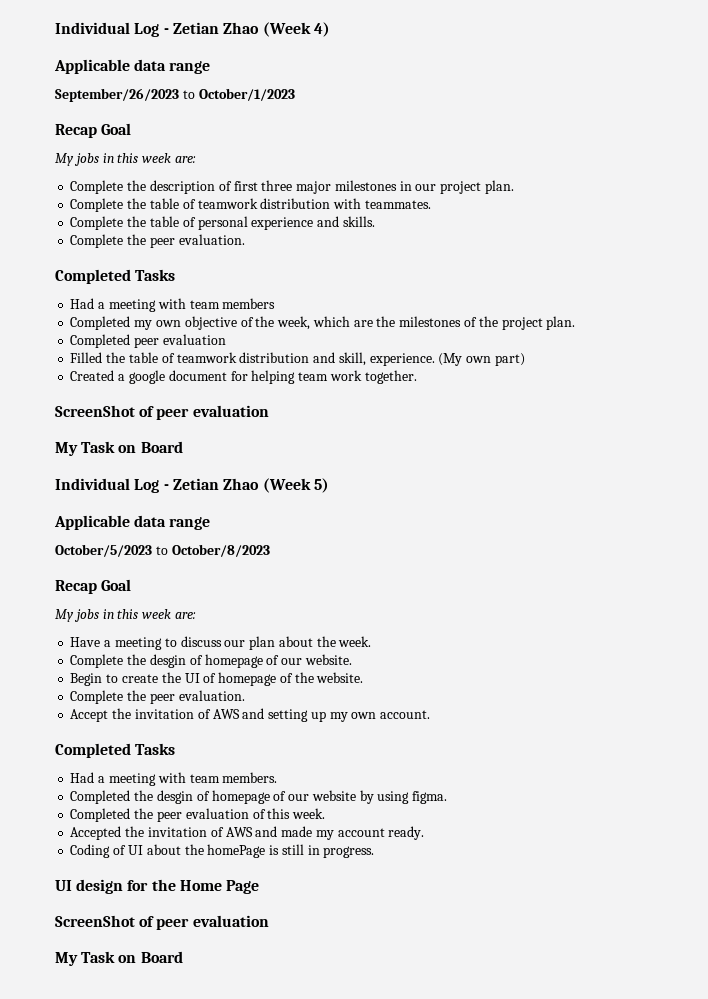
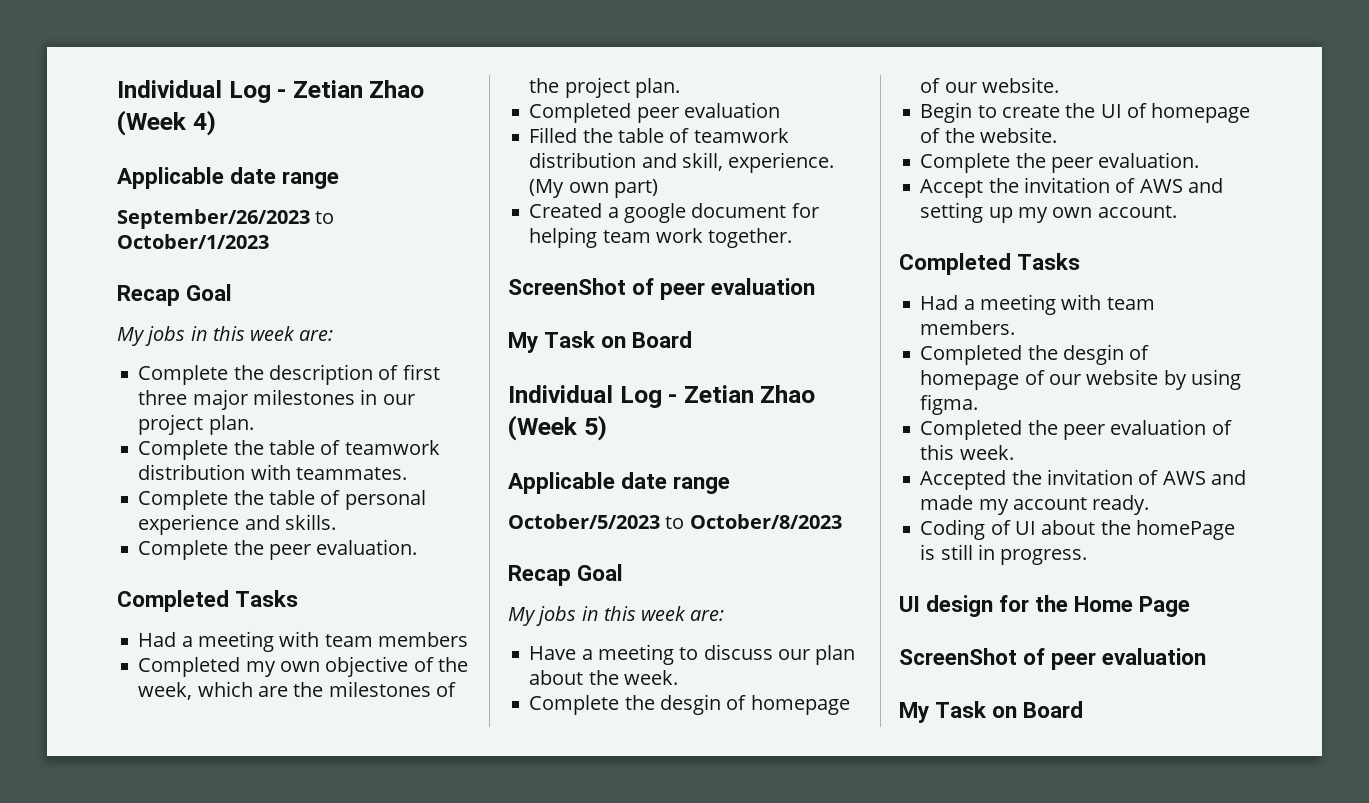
  Individual Log - Zetian Zhao (Week 4)
- Applicable data range
+ Applicable date range
  Individual Log - Zetian Zhao (Week 5)
- Applicable data range
+ Applicable date range

